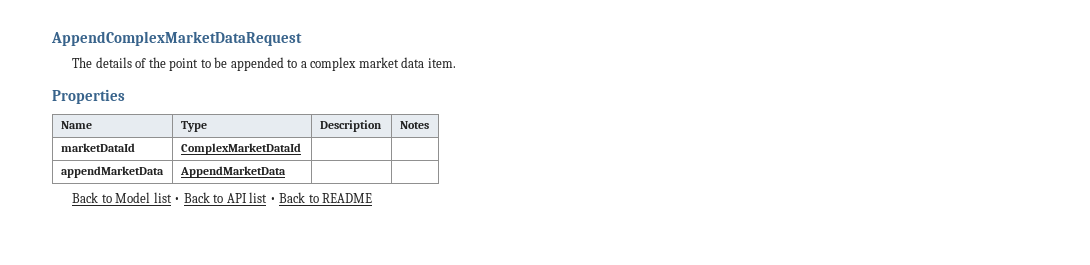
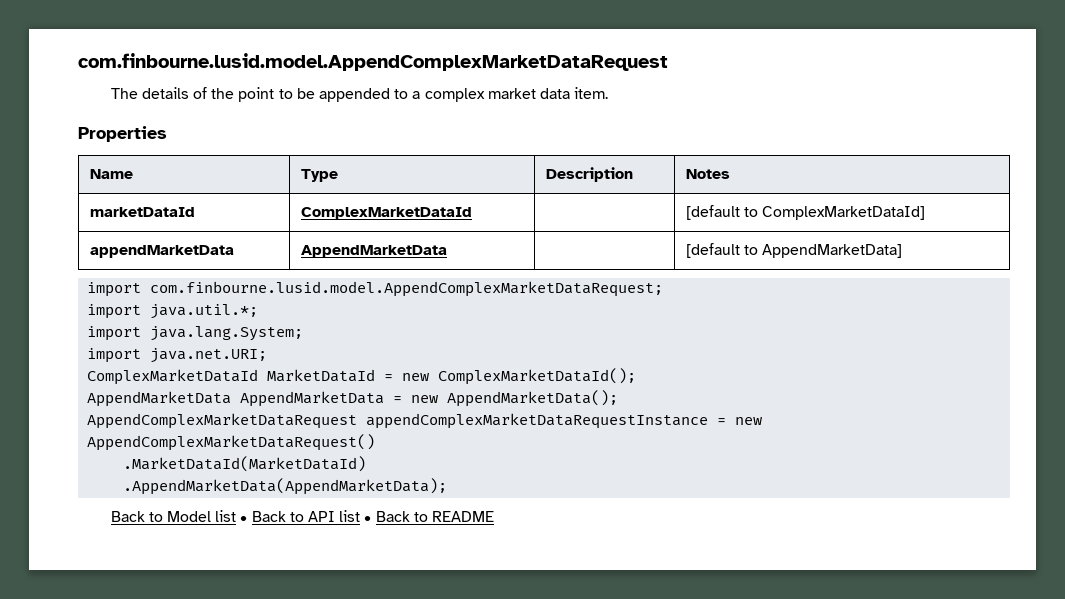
- AppendComplexMarketDataRequest
+ com.finbourne.lusid.model.AppendComplexMarketDataRequest
- marketDataId | ComplexMarketDataId | |
+ marketDataId | ComplexMarketDataId | | [default to ComplexMarketDataId]
- appendMarketData | AppendMarketData | |
+ appendMarketData | AppendMarketData | | [default to AppendMarketData]
+ import com.finbourne.lusid.model.AppendComplexMarketDataRequest;
+ import java.util.*;
+ import java.lang.System;
+ import java.net.URI;
+ ComplexMarketDataId MarketDataId = new ComplexMarketDataId();
+ AppendMarketData AppendMarketData = new AppendMarketData();
+ AppendComplexMarketDataRequest appendComplexMarketDataRequestInstance = new AppendComplexMarketDataRequest()
+ .MarketDataId(MarketDataId)
+ .AppendMarketData(AppendMarketData);

